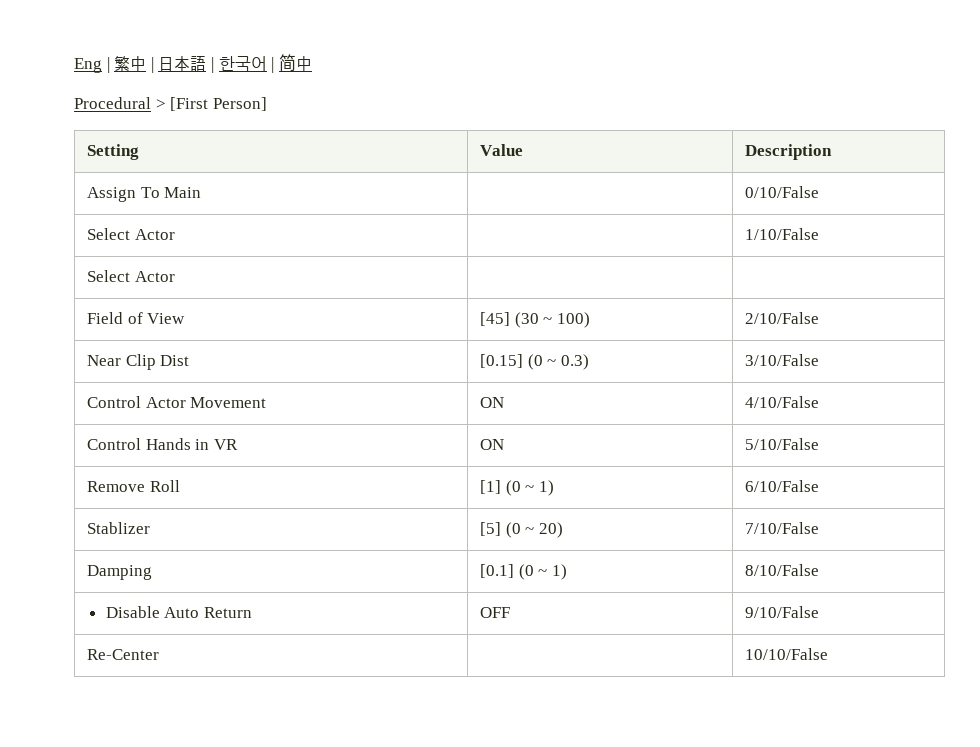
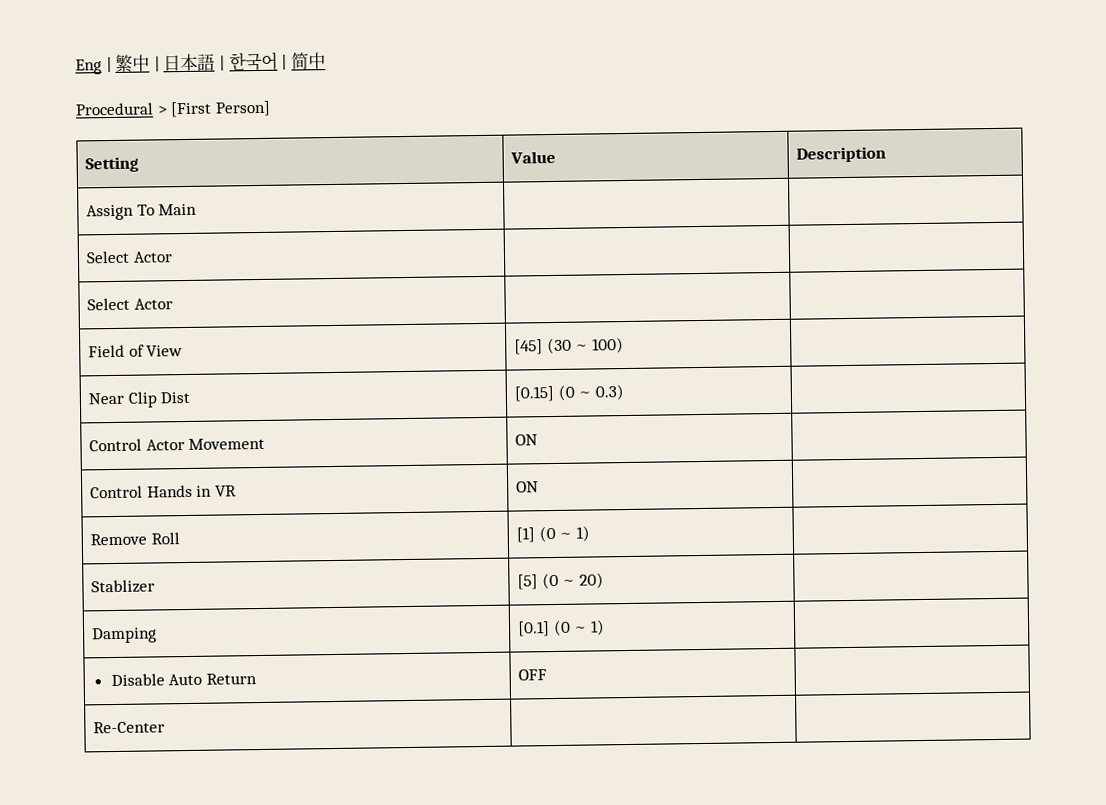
- Assign To Main | | 0/10/False
- Select Actor | | 1/10/False
+ Assign To Main | |
+ Select Actor | |
- Field of View | [45] (30 ~ 100) | 2/10/False
+ Field of View | [45] (30 ~ 100) |
- Near Clip Dist | [0.15] (0 ~ 0.3) | 3/10/False
+ Near Clip Dist | [0.15] (0 ~ 0.3) |
- Control Actor Movement | ON | 4/10/False
+ Control Actor Movement | ON |
- Control Hands in VR | ON | 5/10/False
+ Control Hands in VR | ON |
- Remove Roll | [1] (0 ~ 1) | 6/10/False
+ Remove Roll | [1] (0 ~ 1) |
- Stablizer | [5] (0 ~ 20) | 7/10/False
+ Stablizer | [5] (0 ~ 20) |
- Damping | [0.1] (0 ~ 1) | 8/10/False
+ Damping | [0.1] (0 ~ 1) |
- Disable Auto Return | OFF | 9/10/False
+ Disable Auto Return | OFF |
- Re-Center | | 10/10/False
+ Re-Center | |

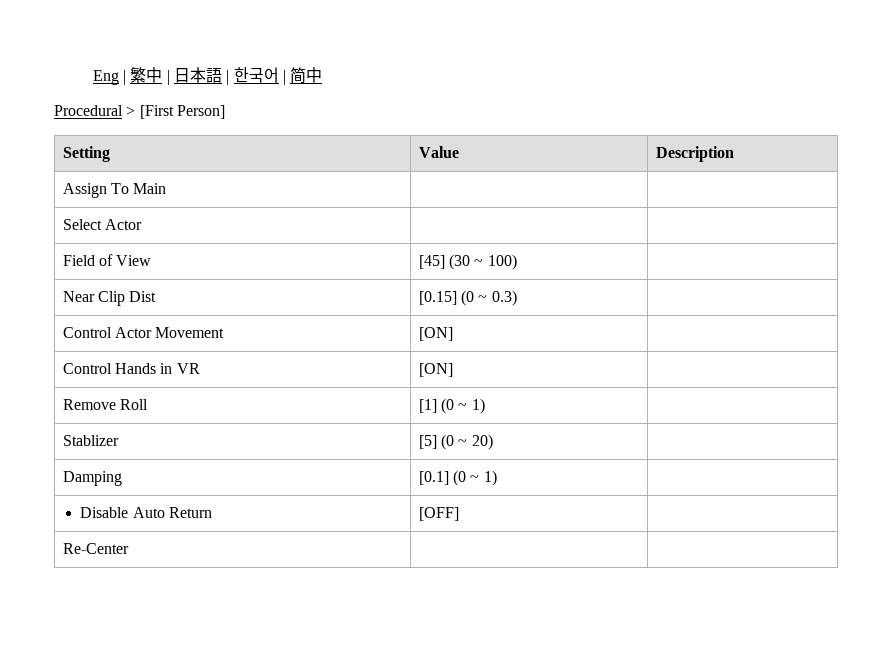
  Assign To Main | |
- Select Actor | |
- Control Actor Movement | ON |
+ Control Actor Movement | [ON] |
- Control Hands in VR | ON |
+ Control Hands in VR | [ON] |
- Disable Auto Return | OFF |
+ Disable Auto Return | [OFF] |

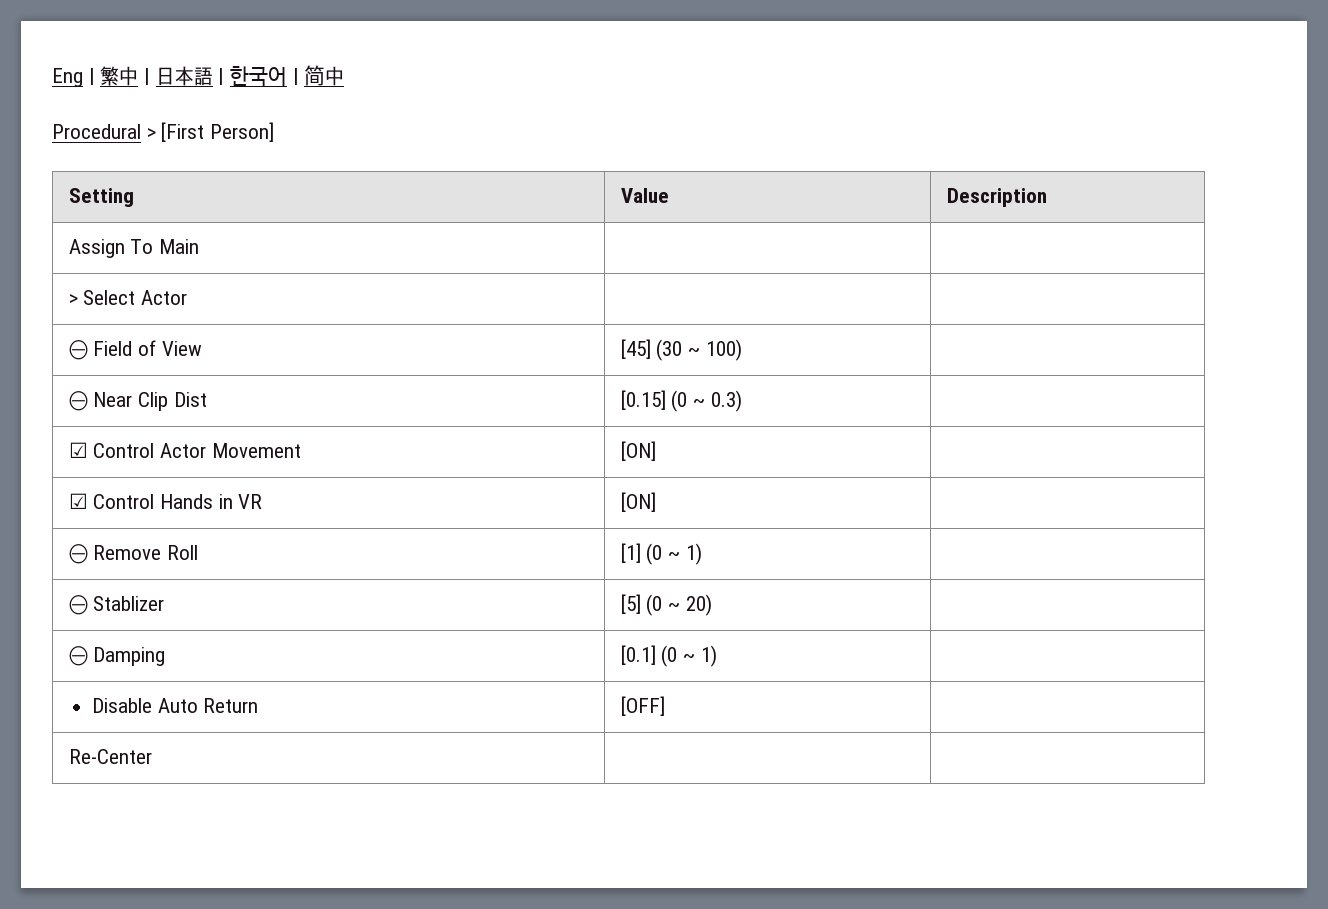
- Select Actor | |
+ > Select Actor | |
- Field of View | [45] (30 ~ 100) |
+ ⊖ Field of View | [45] (30 ~ 100) |
- Near Clip Dist | [0.15] (0 ~ 0.3) |
+ ⊖ Near Clip Dist | [0.15] (0 ~ 0.3) |
- Control Actor Movement | [ON] |
+ ☑ Control Actor Movement | [ON] |
- Control Hands in VR | [ON] |
+ ☑ Control Hands in VR | [ON] |
- Remove Roll | [1] (0 ~ 1) |
+ ⊖ Remove Roll | [1] (0 ~ 1) |
- Stablizer | [5] (0 ~ 20) |
+ ⊖ Stablizer | [5] (0 ~ 20) |
- Damping | [0.1] (0 ~ 1) |
+ ⊖ Damping | [0.1] (0 ~ 1) |

